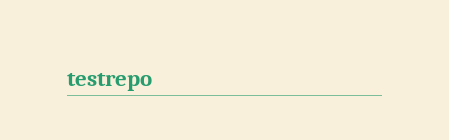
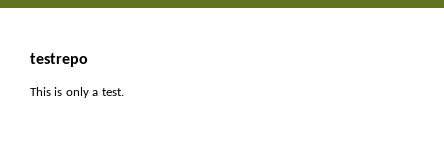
+ This is only a test.

